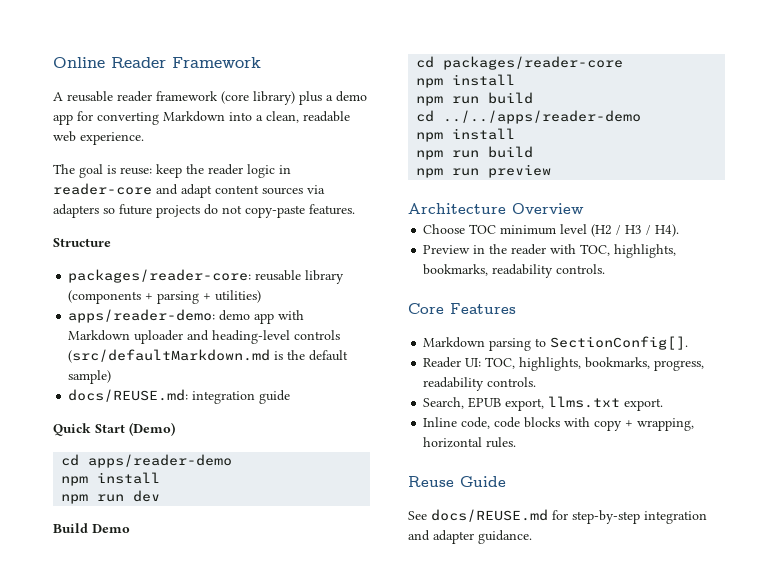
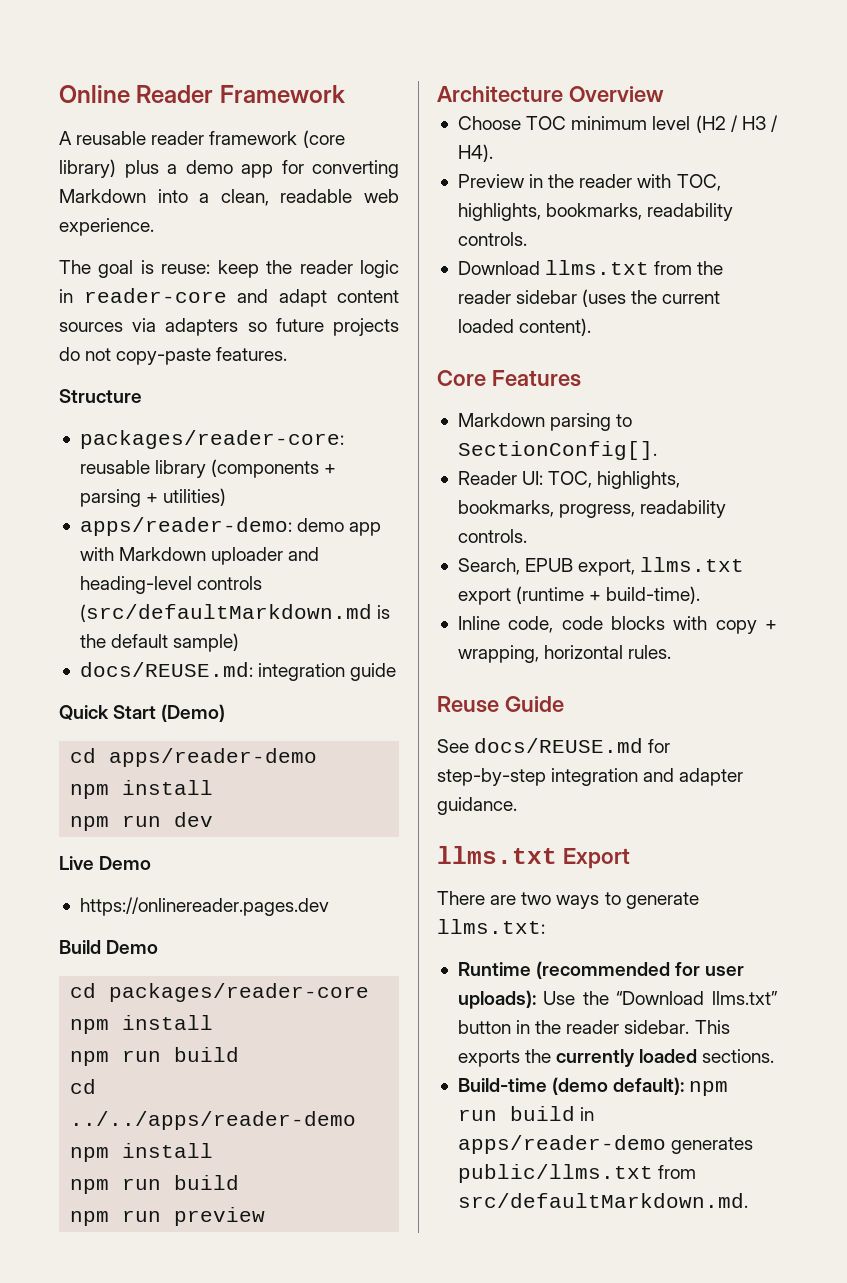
+ Live Demo
+ https://onlinereader.pages.dev
+ Download llms.txt from the reader sidebar (uses the current loaded content).
- Search, EPUB export, llms.txt export.
+ Search, EPUB export, llms.txt export (runtime + build-time).
+ llms.txt Export
+ There are two ways to generate llms.txt:
+ Runtime (recommended for user uploads): Use the “Download llms.txt” button in the reader sidebar. This exports the currently loaded sections.
+ Build-time (demo default): npm run build in apps/reader-demo generates public/llms.txt from src/defaultMarkdown.md.

